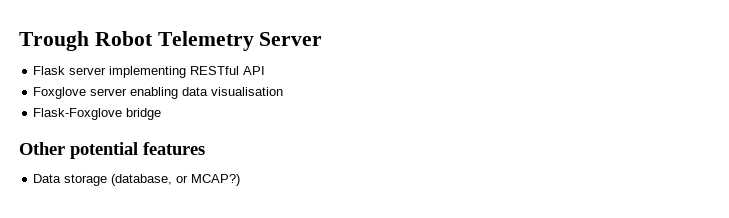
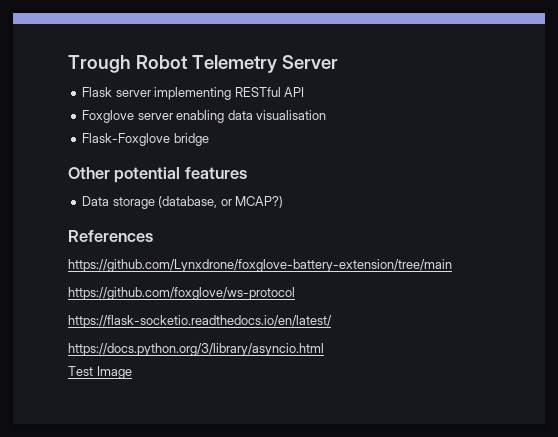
+ References
+ https://github.com/Lynxdrone/foxglove-battery-extension/tree/main
+ https://github.com/foxglove/ws-protocol
+ https://flask-socketio.readthedocs.io/en/latest/
+ https://docs.python.org/3/library/asyncio.html
+ Test Image

